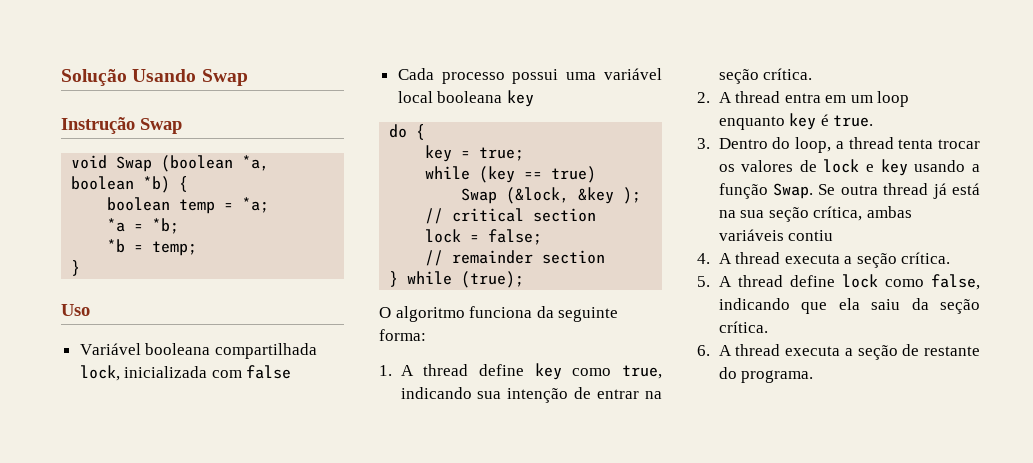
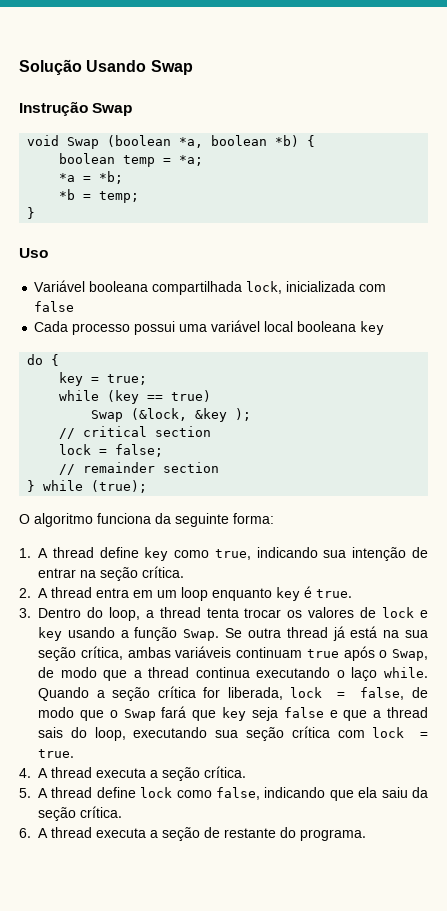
- Se outra thread já está na sua seção crítica, ambas variáveis contiu
+ Se outra thread já está na sua seção crítica, ambas variáveis continuam true após o Swap, de modo que a thread continua executando o laço while. Quando a seção crítica for liberada, lock = false, de modo que o Swap fará que key seja false e que a thread sais do loop, executando sua seção crítica com lock = true.

